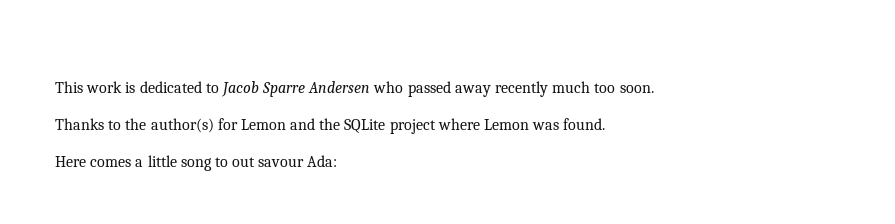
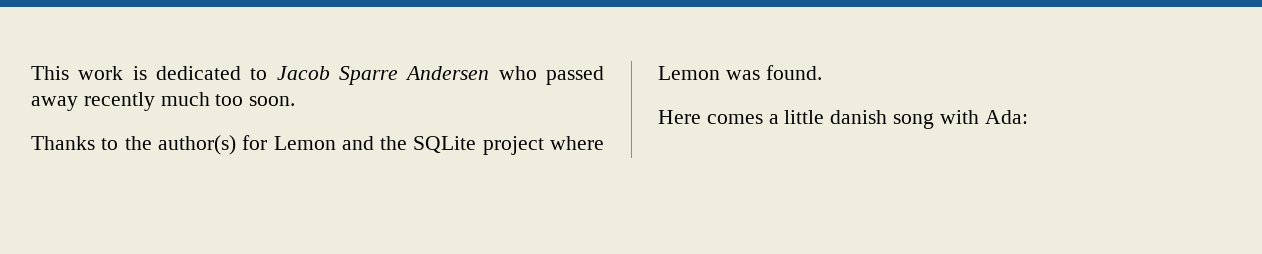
- Here comes a little song to out savour Ada:
+ Here comes a little danish song with Ada:

